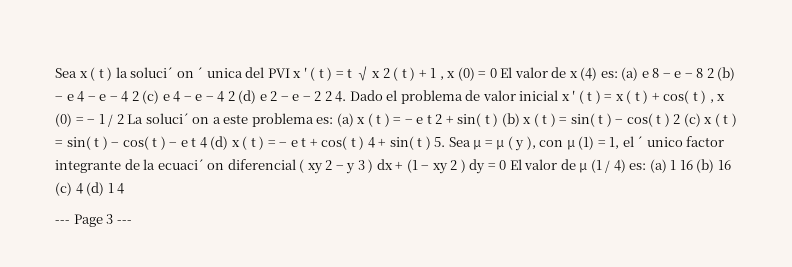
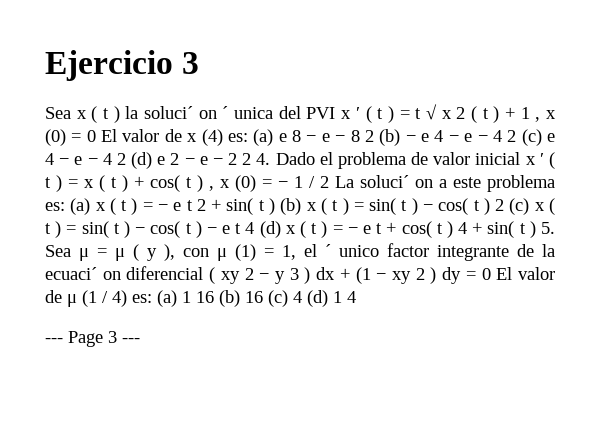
+ Ejercicio 3

